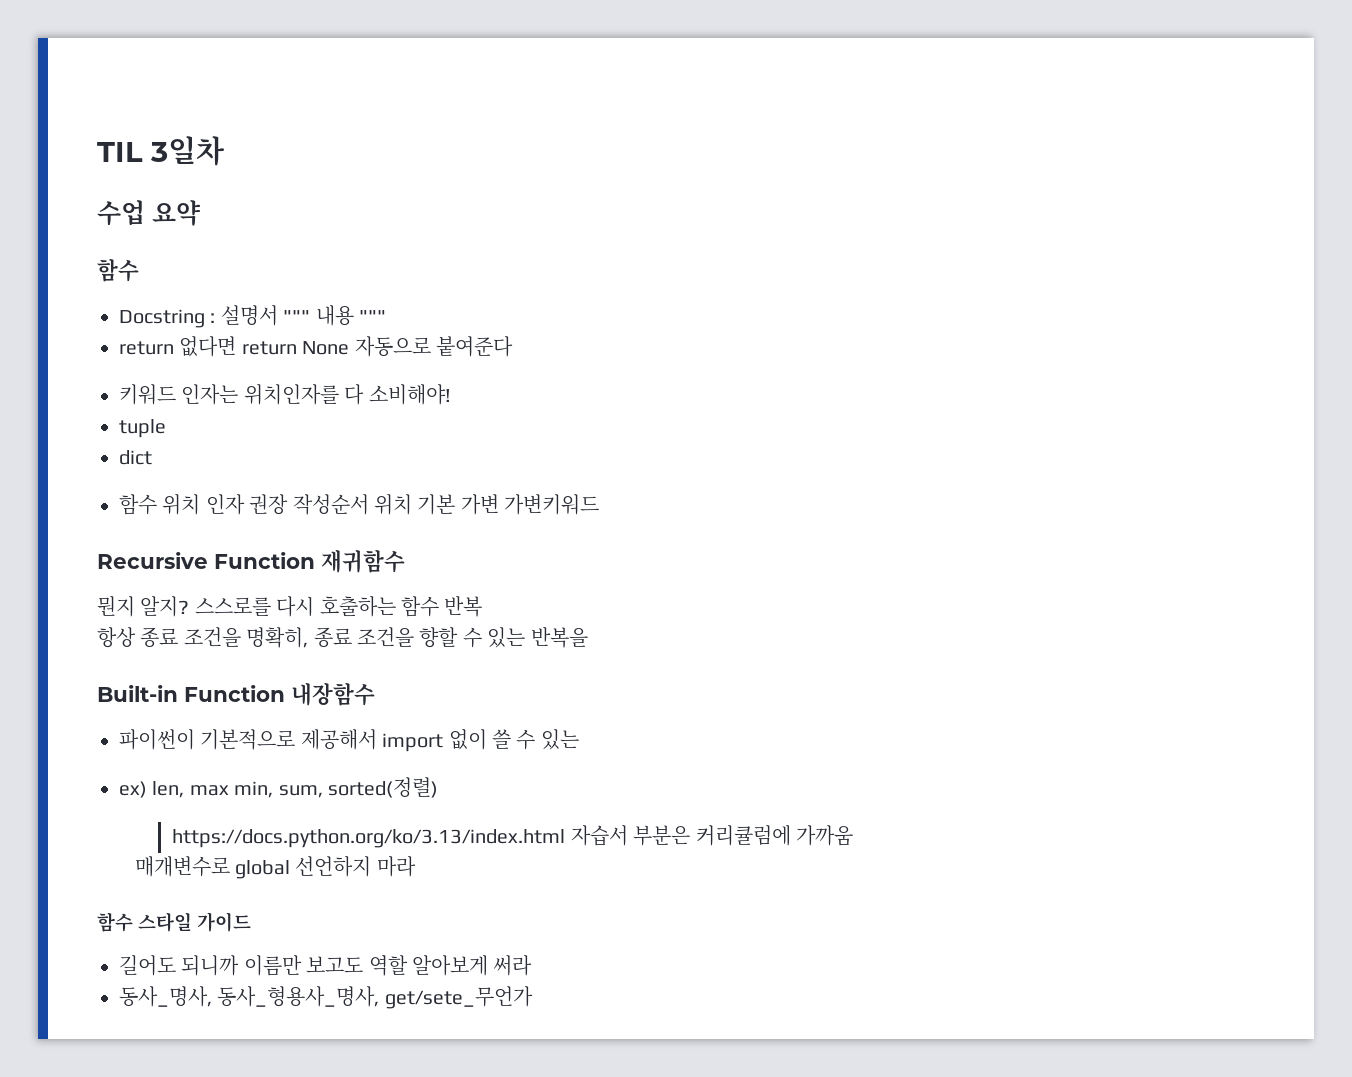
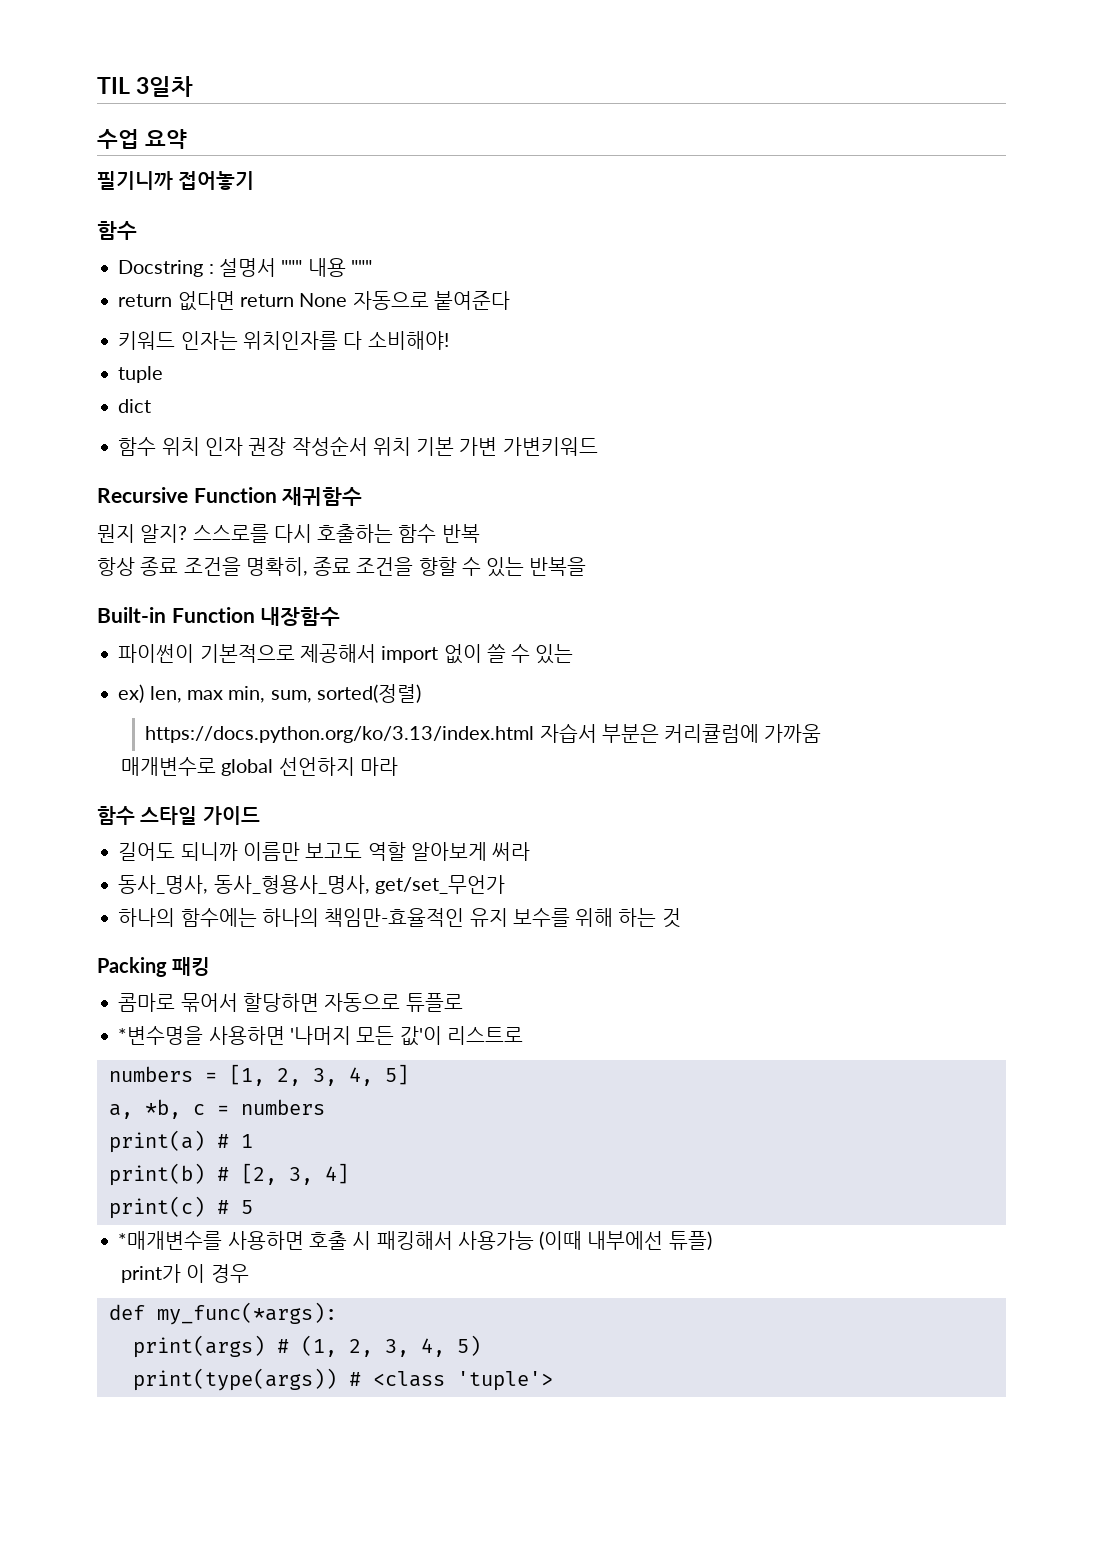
+ 필기니까 접어놓기
- 동사_명사, 동사_형용사_명사, get/sete_무언가
+ 동사_명사, 동사_형용사_명사, get/set_무언가
+ 하나의 함수에는 하나의 책임만-효율적인 유지 보수를 위해 하는 것
+ Packing 패킹
+ 콤마로 묶어서 할당하면 자동으로 튜플로
+ *변수명을 사용하면 '나머지 모든 값'이 리스트로
+ numbers = [1, 2, 3, 4, 5]
+ a, *b, c = numbers
+ print(a) # 1
+ print(b) # [2, 3, 4]
+ print(c) # 5
+ *매개변수를 사용하면 호출 시 패킹해서 사용가능 (이때 내부에선 튜플)
+ print가 이 경우
+ def my_func(*args):
+ print(args) # (1, 2, 3, 4, 5)
+ print(type(args)) # <class 'tuple'>

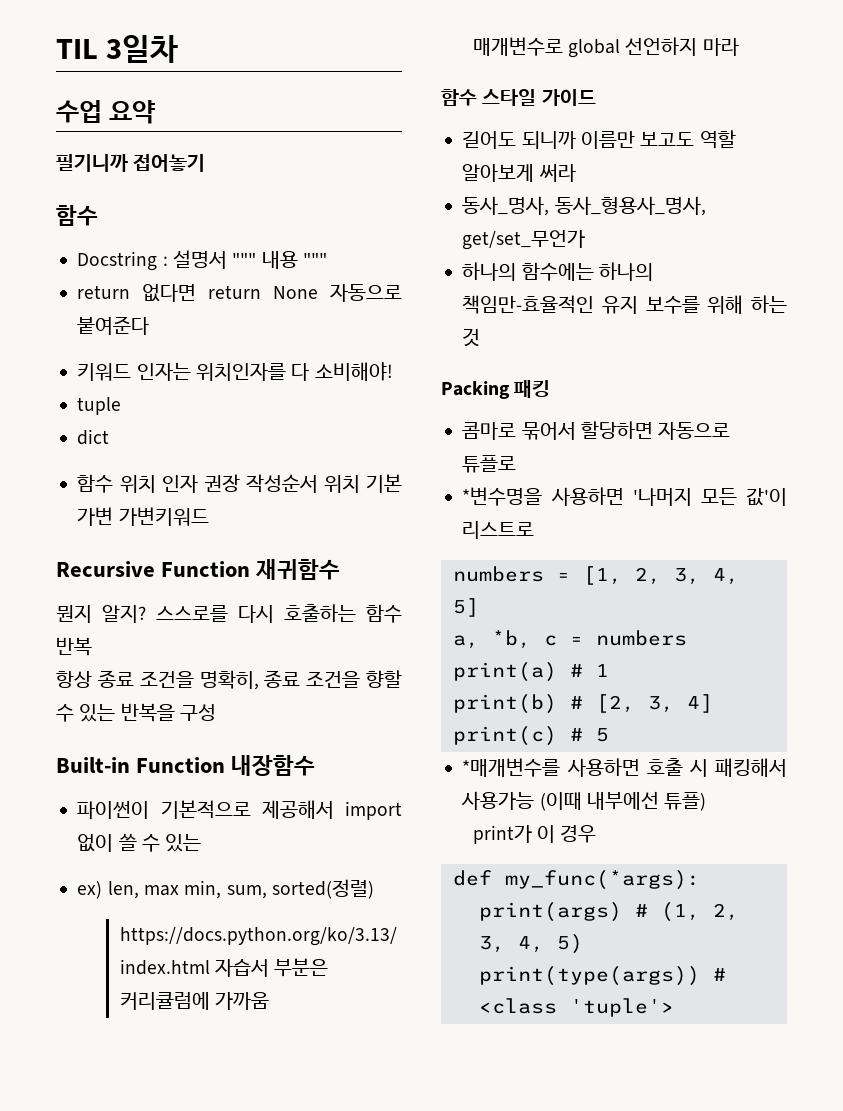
- 항상 종료 조건을 명확히, 종료 조건을 향할 수 있는 반복을
+ 항상 종료 조건을 명확히, 종료 조건을 향할 수 있는 반복을 구성

